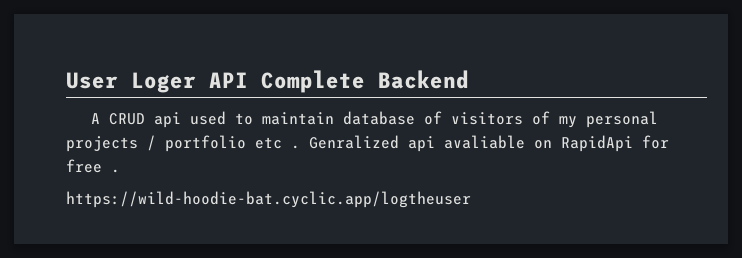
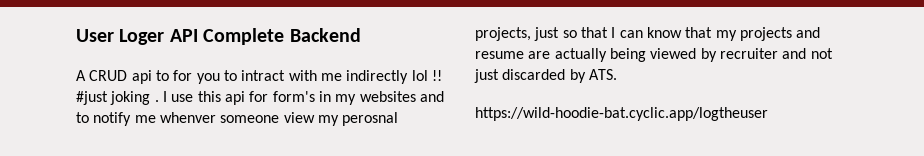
- A CRUD api used to maintain database of visitors of my personal projects / portfolio etc . Genralized api avaliable on RapidApi for free .
+ A CRUD api to for you to intract with me indirectly lol !! #just joking . I use this api for form's in my websites and to notify me whenver someone view my perosnal projects, just so that I can know that my projects and resume are actually being viewed by recruiter and not just discarded by ATS.

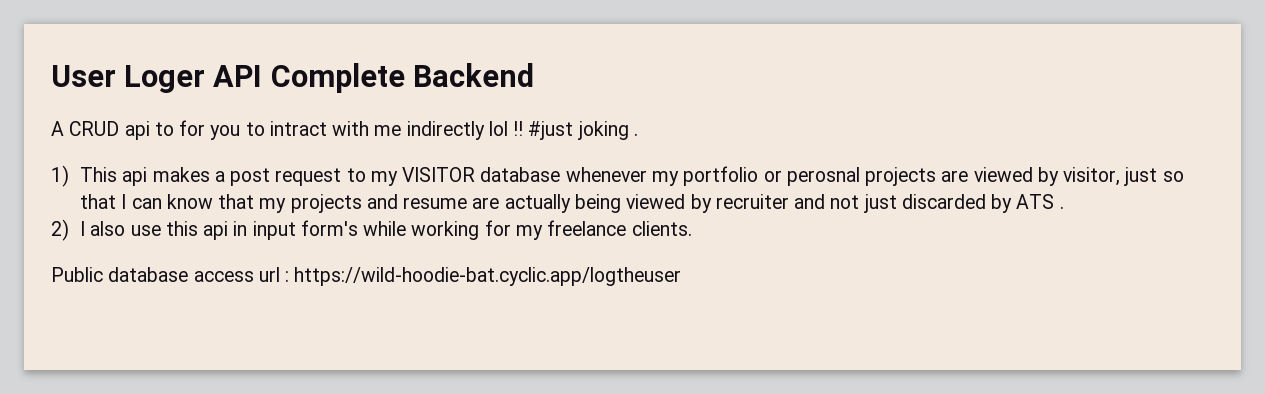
- #just joking . I use this api for form's in my websites and to notify me whenver someone view my perosnal projects, just so that I can know that my projects and resume are actually being viewed by recruiter and not just discarded by ATS.
- https://wild-hoodie-bat.cyclic.app/logtheuser
+ #just joking .
+ 1) This api makes a post request to my VISITOR database whenever my portfolio or perosnal projects are viewed by visitor, just so that I can know that my projects and resume are actually being viewed by recruiter and not just discarded by ATS .
+ 2) I also use this api in input form's while working for my freelance clients.
+ Public database access url : https://wild-hoodie-bat.cyclic.app/logtheuser

